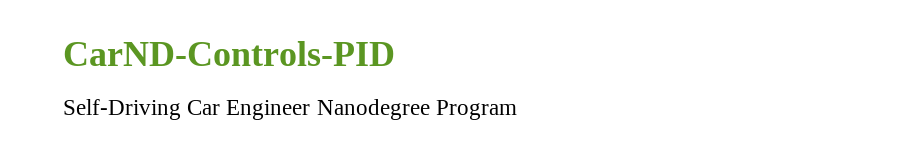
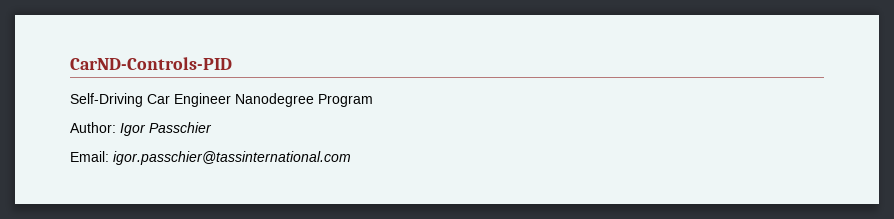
+ Author: Igor Passchier
+ Email: igor.passchier@tassinternational.com

